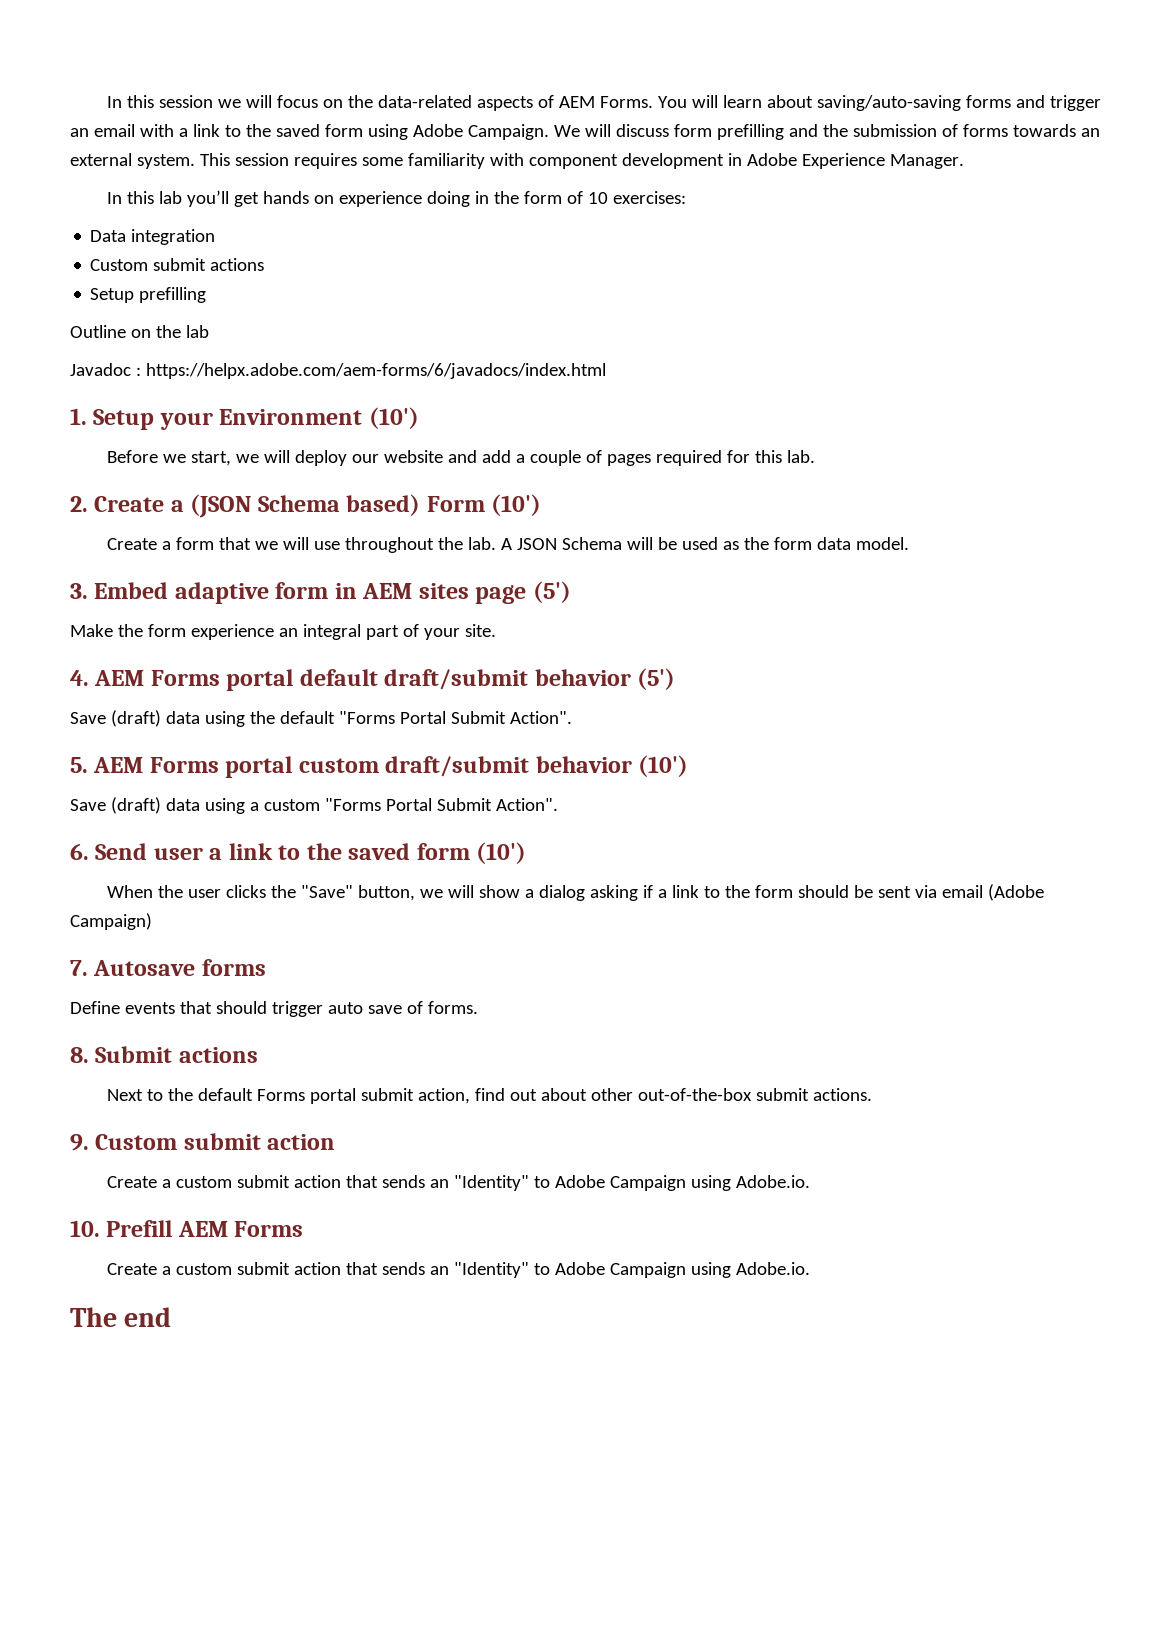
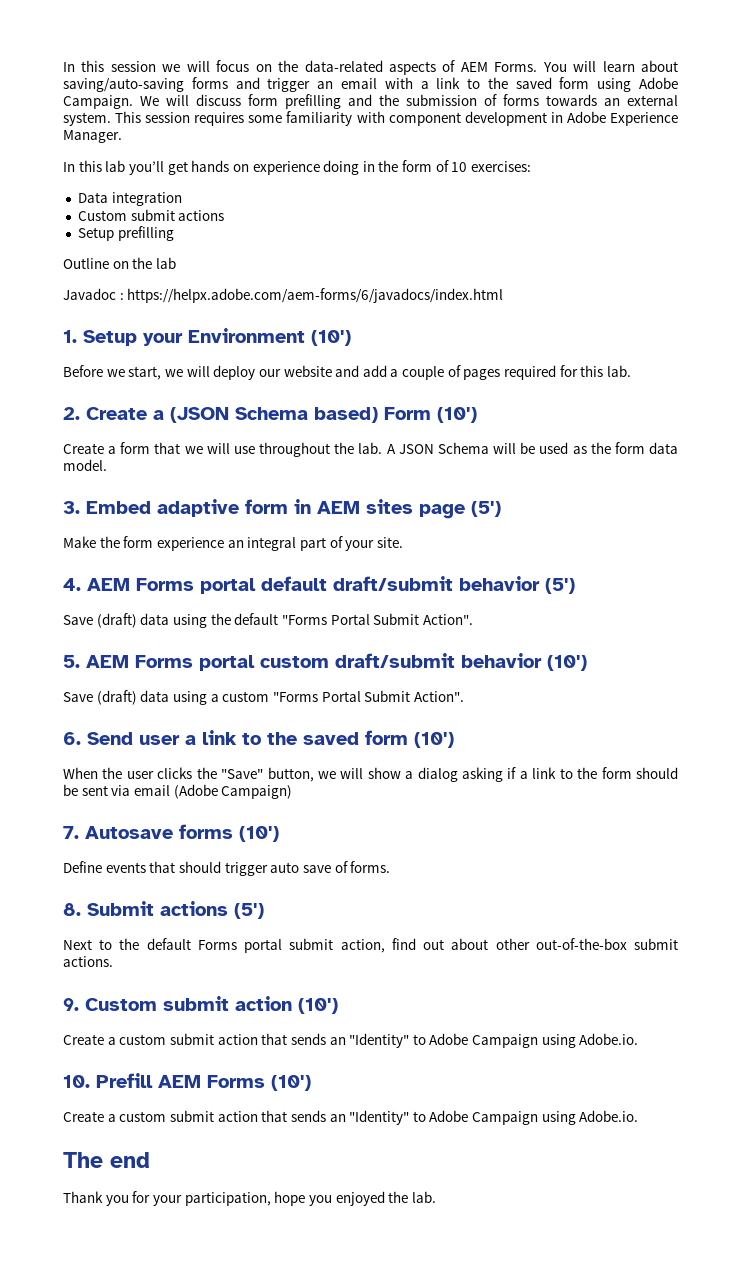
- 7. Autosave forms
+ 7. Autosave forms (10')
- 8. Submit actions
+ 8. Submit actions (5')
- 9. Custom submit action
+ 9. Custom submit action (10')
- 10. Prefill AEM Forms
+ 10. Prefill AEM Forms (10')
+ Thank you for your participation, hope you enjoyed the lab.

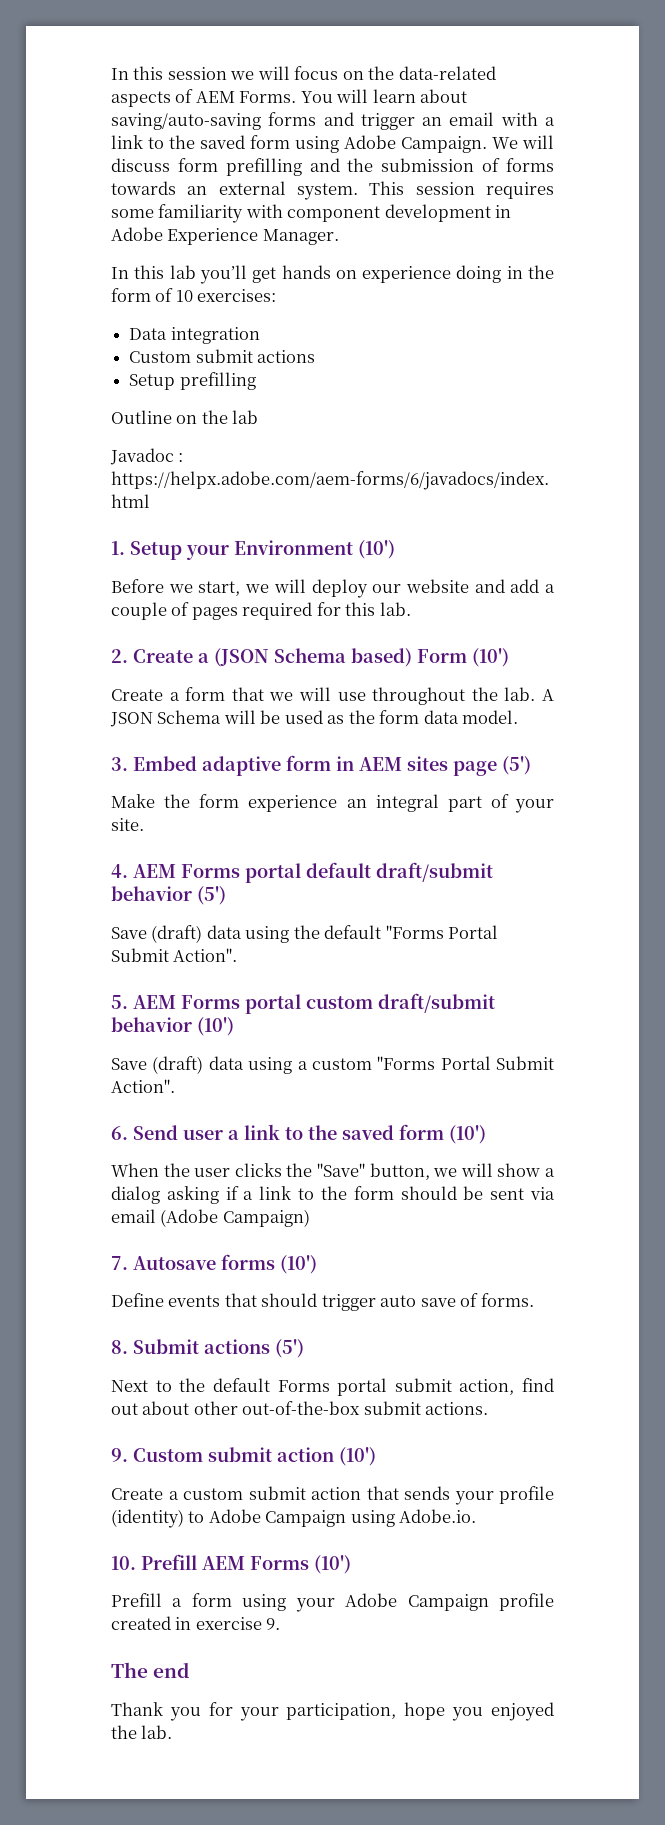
  9. Custom submit action (10')
- Create a custom submit action that sends an "Identity" to Adobe Campaign using Adobe.io.
+ Create a custom submit action that sends your profile (identity) to Adobe Campaign using Adobe.io.
  10. Prefill AEM Forms (10')
- Create a custom submit action that sends an "Identity" to Adobe Campaign using Adobe.io.
+ Prefill a form using your Adobe Campaign profile created in exercise 9.

